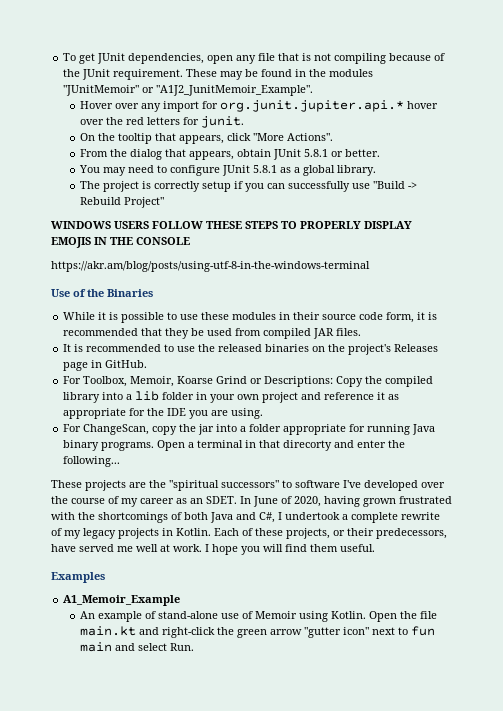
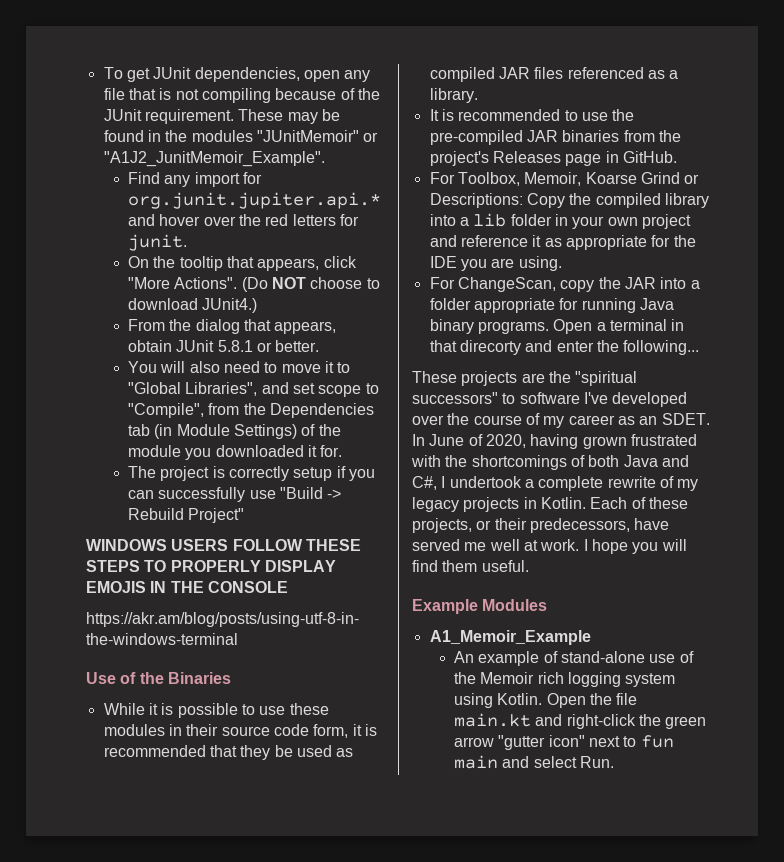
- Hover over any import for org.junit.jupiter.api.* hover over the red letters for junit.
+ Find any import for org.junit.jupiter.api.* and hover over the red letters for junit.
+ (Do NOT choose to download JUnit4.)
- You may need to configure JUnit 5.8.1 as a global library.
+ You will also need to move it to "Global Libraries", and set scope to "Compile", from the Dependencies tab (in Module Settings) of the module you downloaded it for.
- While it is possible to use these modules in their source code form, it is recommended that they be used from compiled JAR files.
+ While it is possible to use these modules in their source code form, it is recommended that they be used as compiled JAR files referenced as a library.
- It is recommended to use the released binaries on the project's Releases page in GitHub.
+ It is recommended to use the pre-compiled JAR binaries from the project's Releases page in GitHub.
- For ChangeScan, copy the jar into a folder appropriate for running Java binary programs.
+ For ChangeScan, copy the JAR into a folder appropriate for running Java binary programs.
- Examples
+ Example Modules
- An example of stand-alone use of Memoir using Kotlin.
+ An example of stand-alone use of the Memoir rich logging system using Kotlin.

